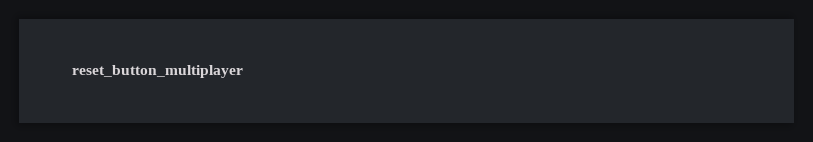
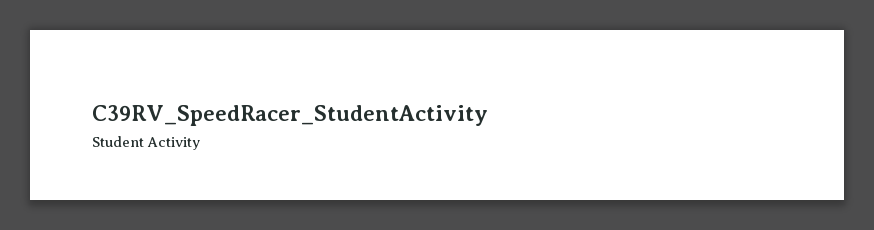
- reset_button_multiplayer
+ C39RV_SpeedRacer_StudentActivity
+ Student Activity

